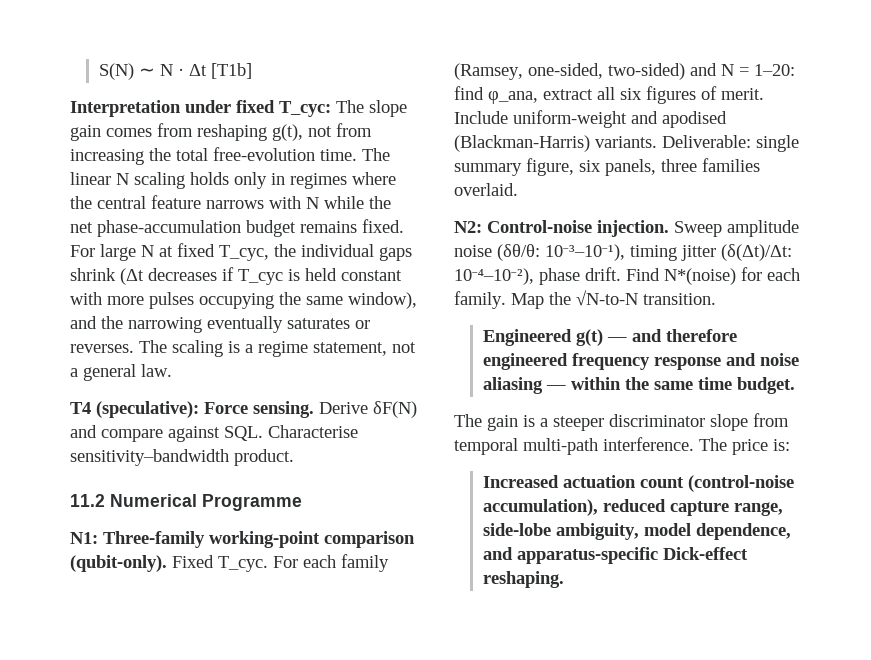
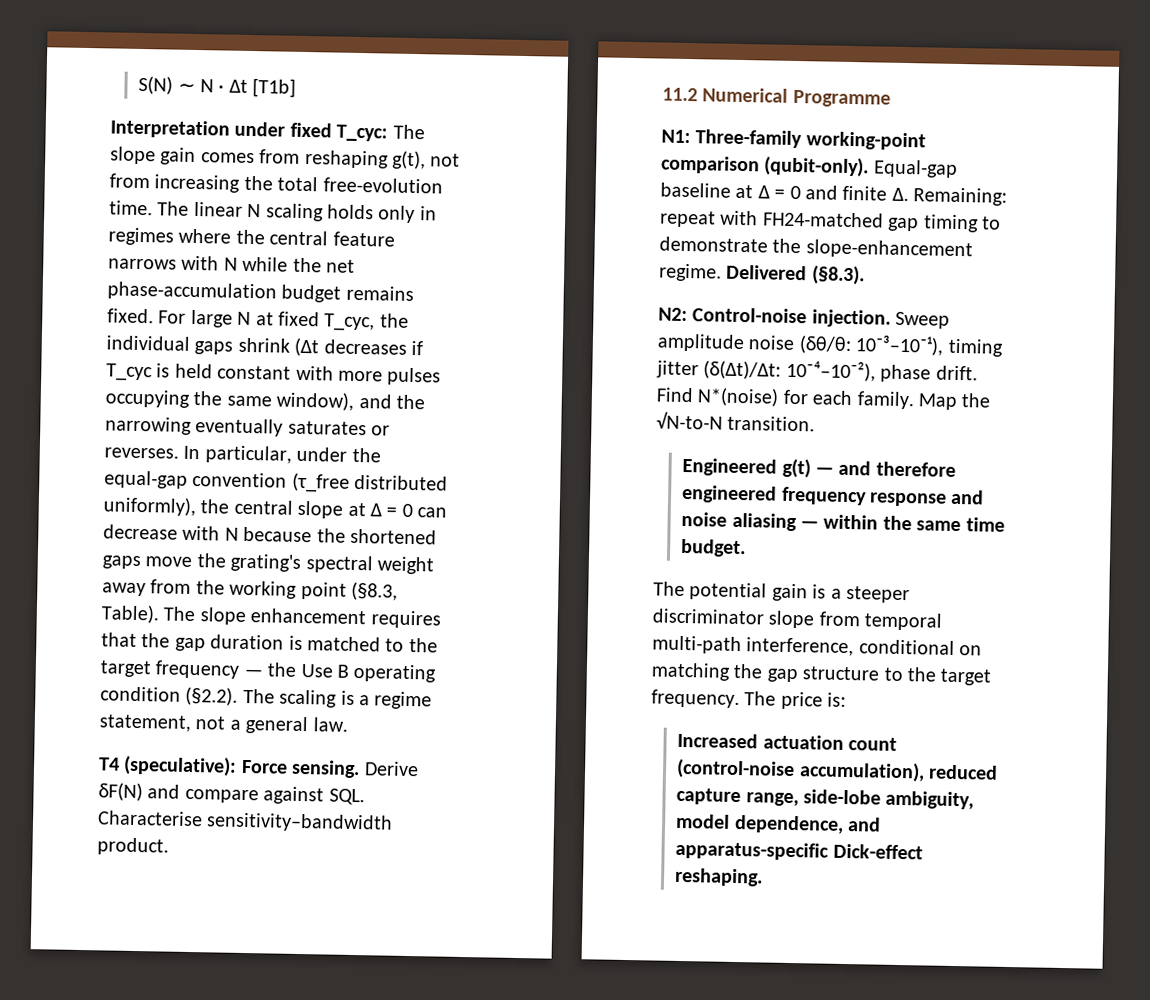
- The scaling is a regime statement, not a general law.
+ In particular, under the equal-gap convention (τ_free distributed uniformly), the central slope at Δ = 0 can decrease with N because the shortened gaps move the grating's spectral weight away from the working point (§8.3, Table). The slope enhancement requires that the gap duration is matched to the target frequency — the Use B operating condition (§2.2). The scaling is a regime statement, not a general law.
- Fixed T_cyc. For each family (Ramsey, one-sided, two-sided) and N = 1–20: find φ_ana, extract all six figures of merit. Include uniform-weight and apodised (Blackman-Harris) variants. Deliverable: single summary figure, six panels, three families overlaid.
+ Equal-gap baseline at Δ = 0 and finite Δ. Remaining: repeat with FH24-matched gap timing to demonstrate the slope-enhancement regime. Delivered (§8.3).
- The gain is a steeper discriminator slope from temporal multi-path interference.
+ The potential gain is a steeper discriminator slope from temporal multi-path interference, conditional on matching the gap structure to the target frequency.

